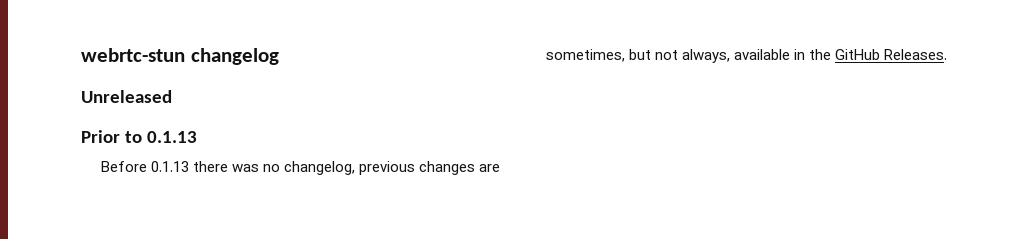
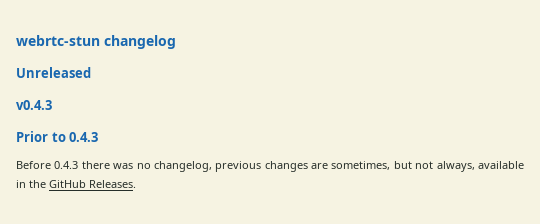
+ v0.4.3
- Prior to 0.1.13
+ Prior to 0.4.3
- Before 0.1.13 there was no changelog, previous changes are sometimes, but not always, available in the GitHub Releases.
+ Before 0.4.3 there was no changelog, previous changes are sometimes, but not always, available in the GitHub Releases.

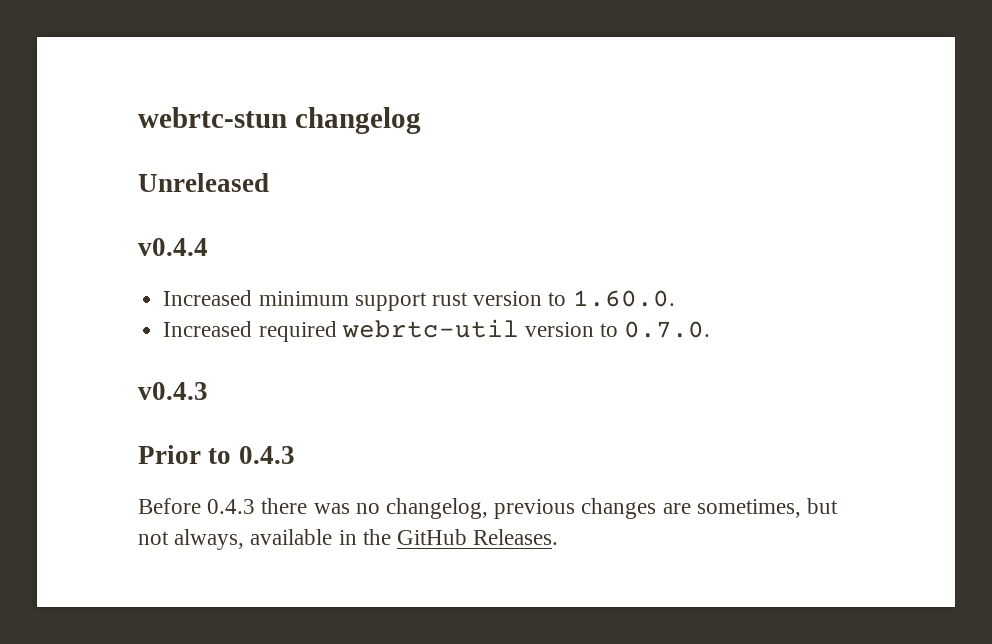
+ v0.4.4
+ Increased minimum support rust version to 1.60.0.
+ Increased required webrtc-util version to 0.7.0.

